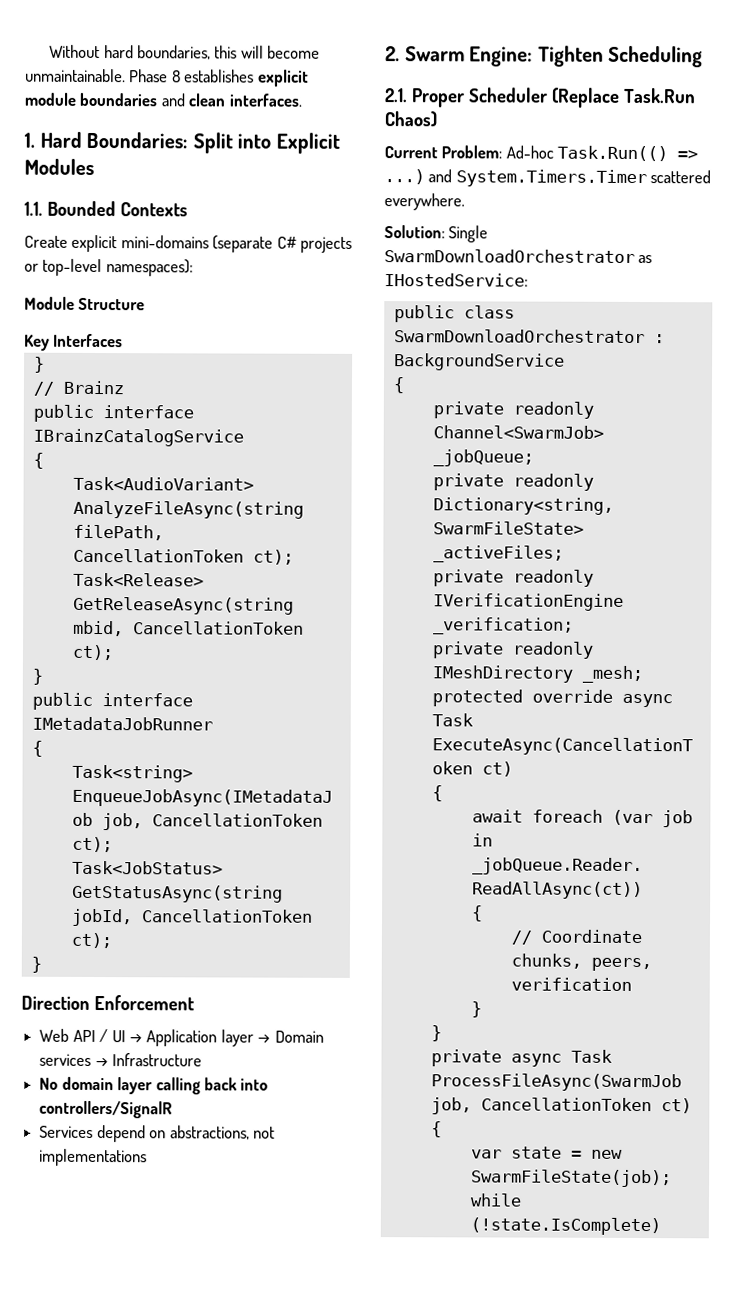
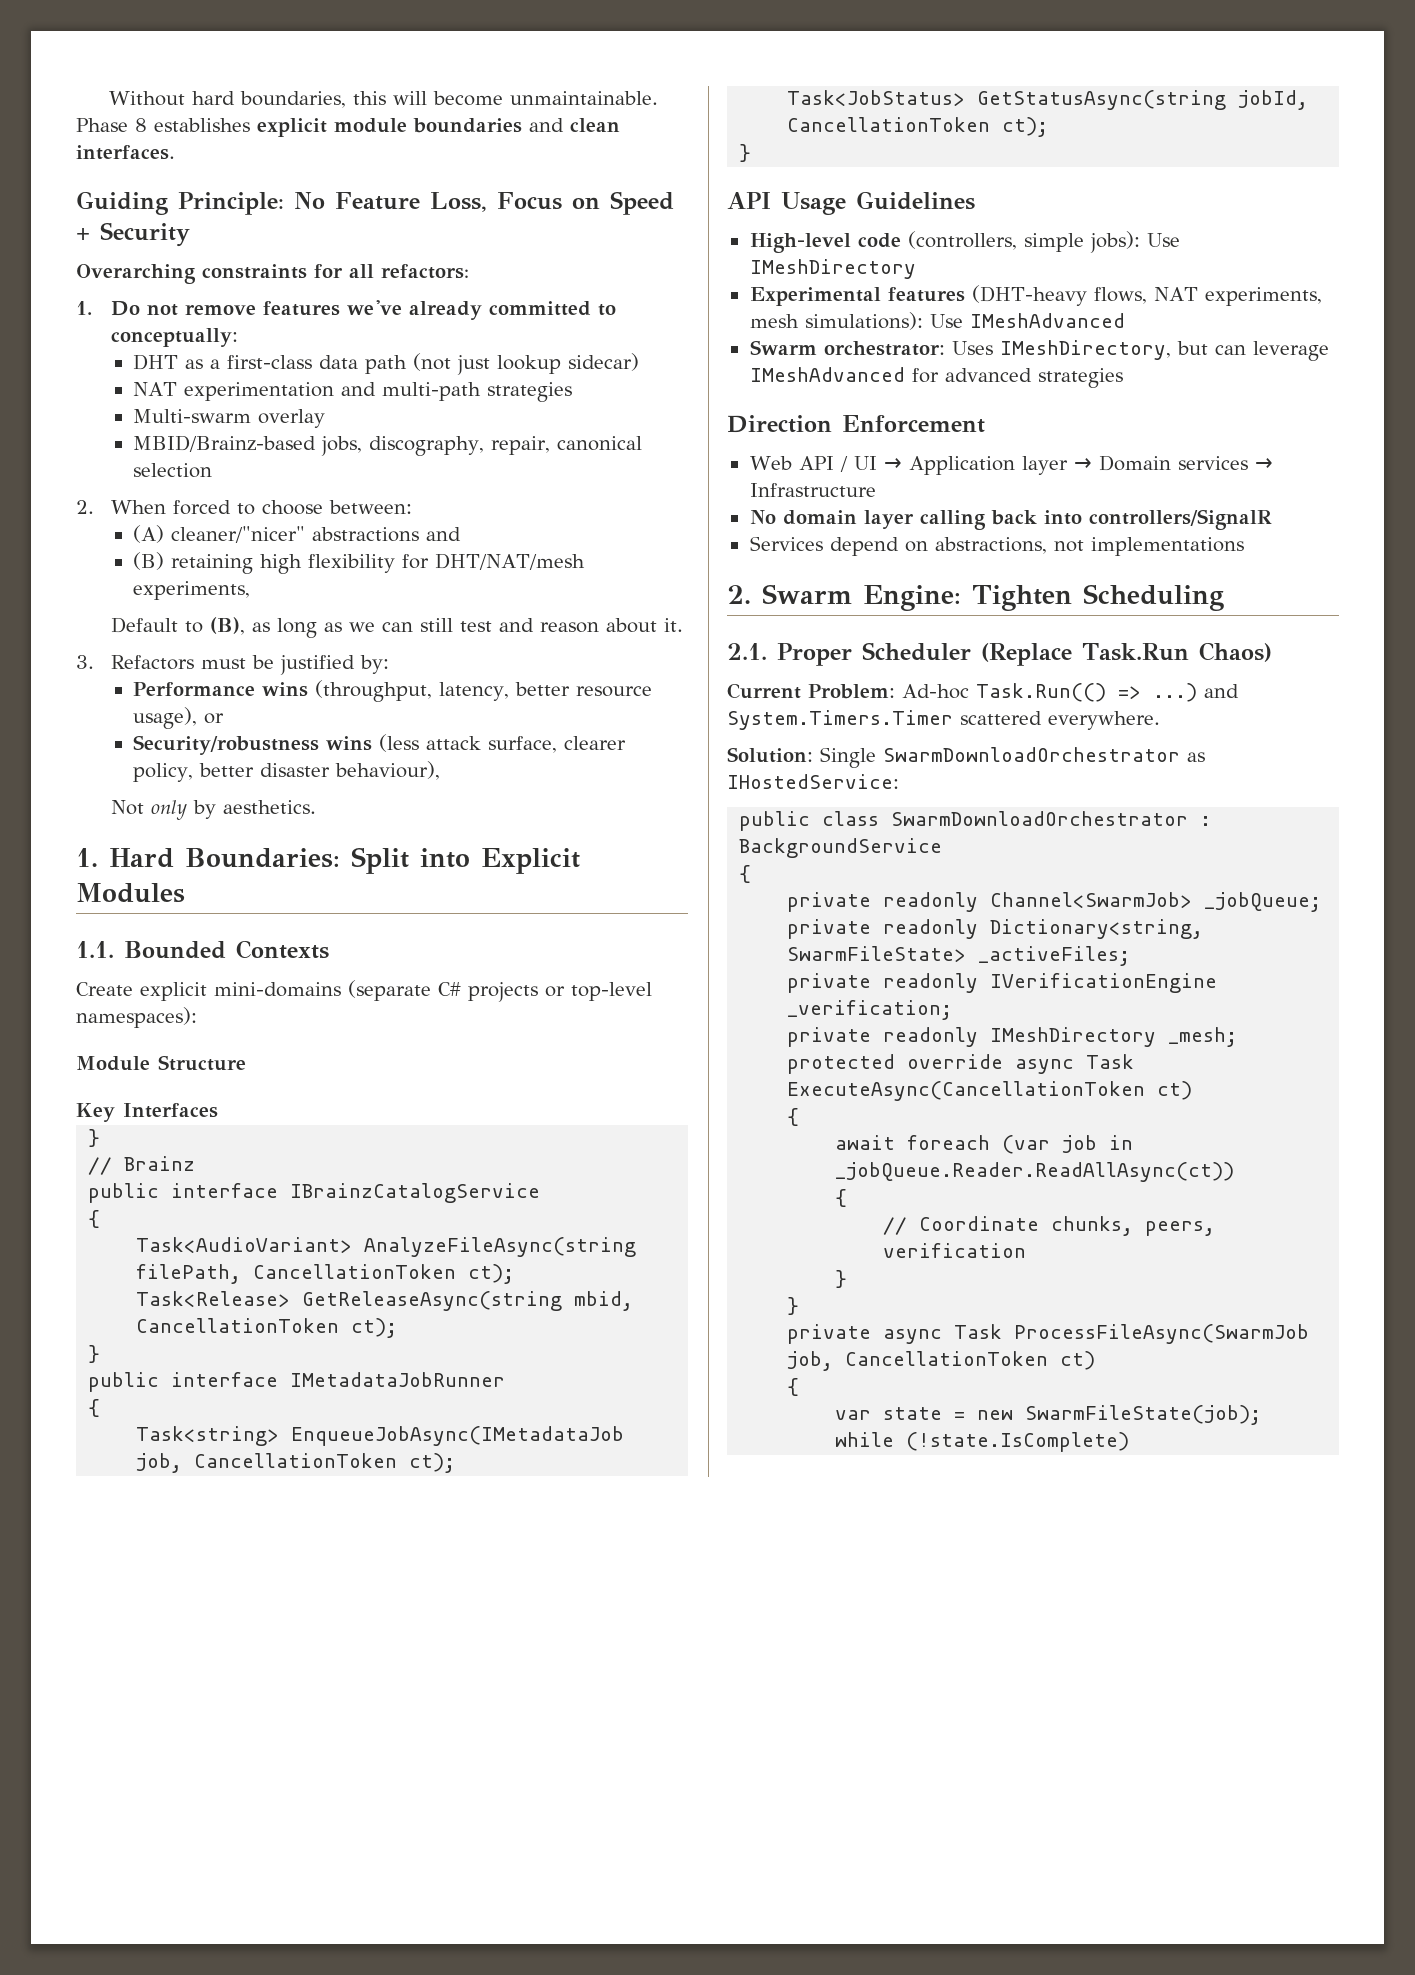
+ Guiding Principle: No Feature Loss, Focus on Speed + Security
+ Overarching constraints for all refactors:
+ 1. Do not remove features we've already committed to conceptually:
+ DHT as a first-class data path (not just lookup sidecar)
+ NAT experimentation and multi-path strategies
+ Multi-swarm overlay
+ MBID/Brainz-based jobs, discography, repair, canonical selection
+ 2. When forced to choose between:
+ (A) cleaner/"nicer" abstractions and
+ (B) retaining high flexibility for DHT/NAT/mesh experiments,
+ Default to (B), as long as we can still test and reason about it.
+ 3. Refactors must be justified by:
+ Performance wins (throughput, latency, better resource usage), or
+ Security/robustness wins (less attack surface, clearer policy, better disaster behaviour),
+ Not only by aesthetics.
+ API Usage Guidelines
+ High-level code (controllers, simple jobs): Use IMeshDirectory
+ Experimental features (DHT-heavy flows, NAT experiments, mesh simulations): Use IMeshAdvanced
+ Swarm orchestrator: Uses IMeshDirectory, but can leverage IMeshAdvanced for advanced strategies

